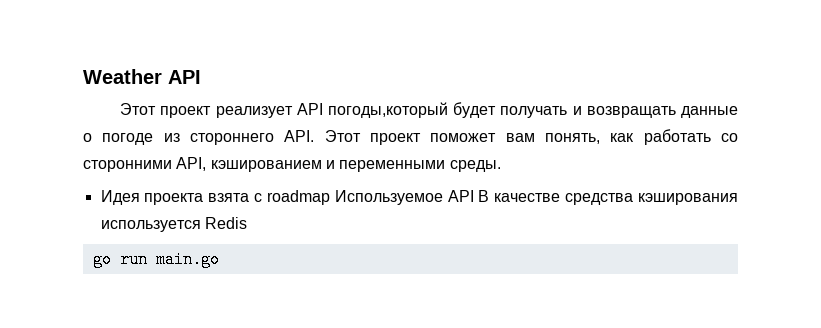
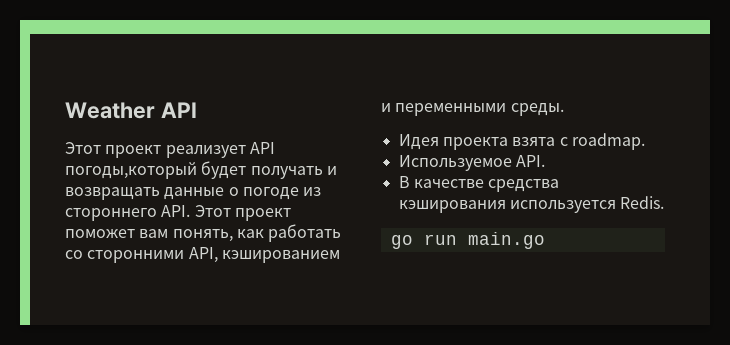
- Идея проекта взята с roadmap Используемое API В качестве средства кэширования используется Redis
+ Идея проекта взята с roadmap.
+ Используемое API.
+ В качестве средства кэширования используется Redis.

